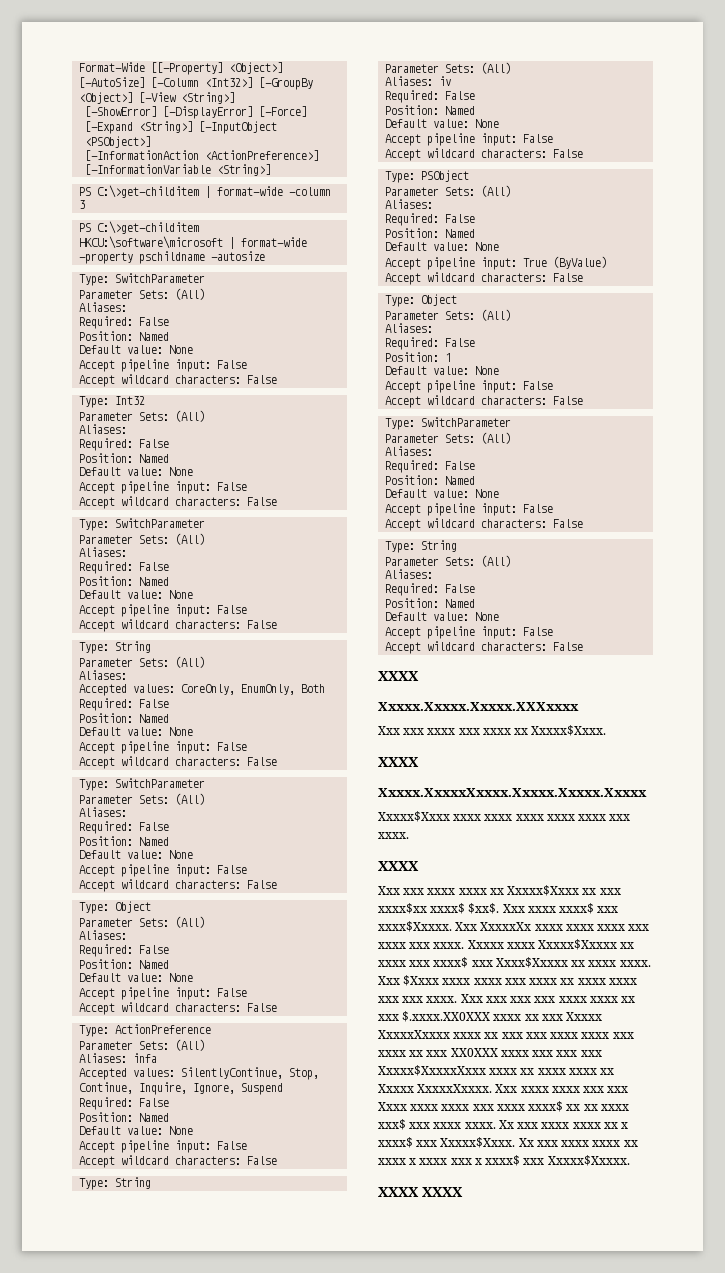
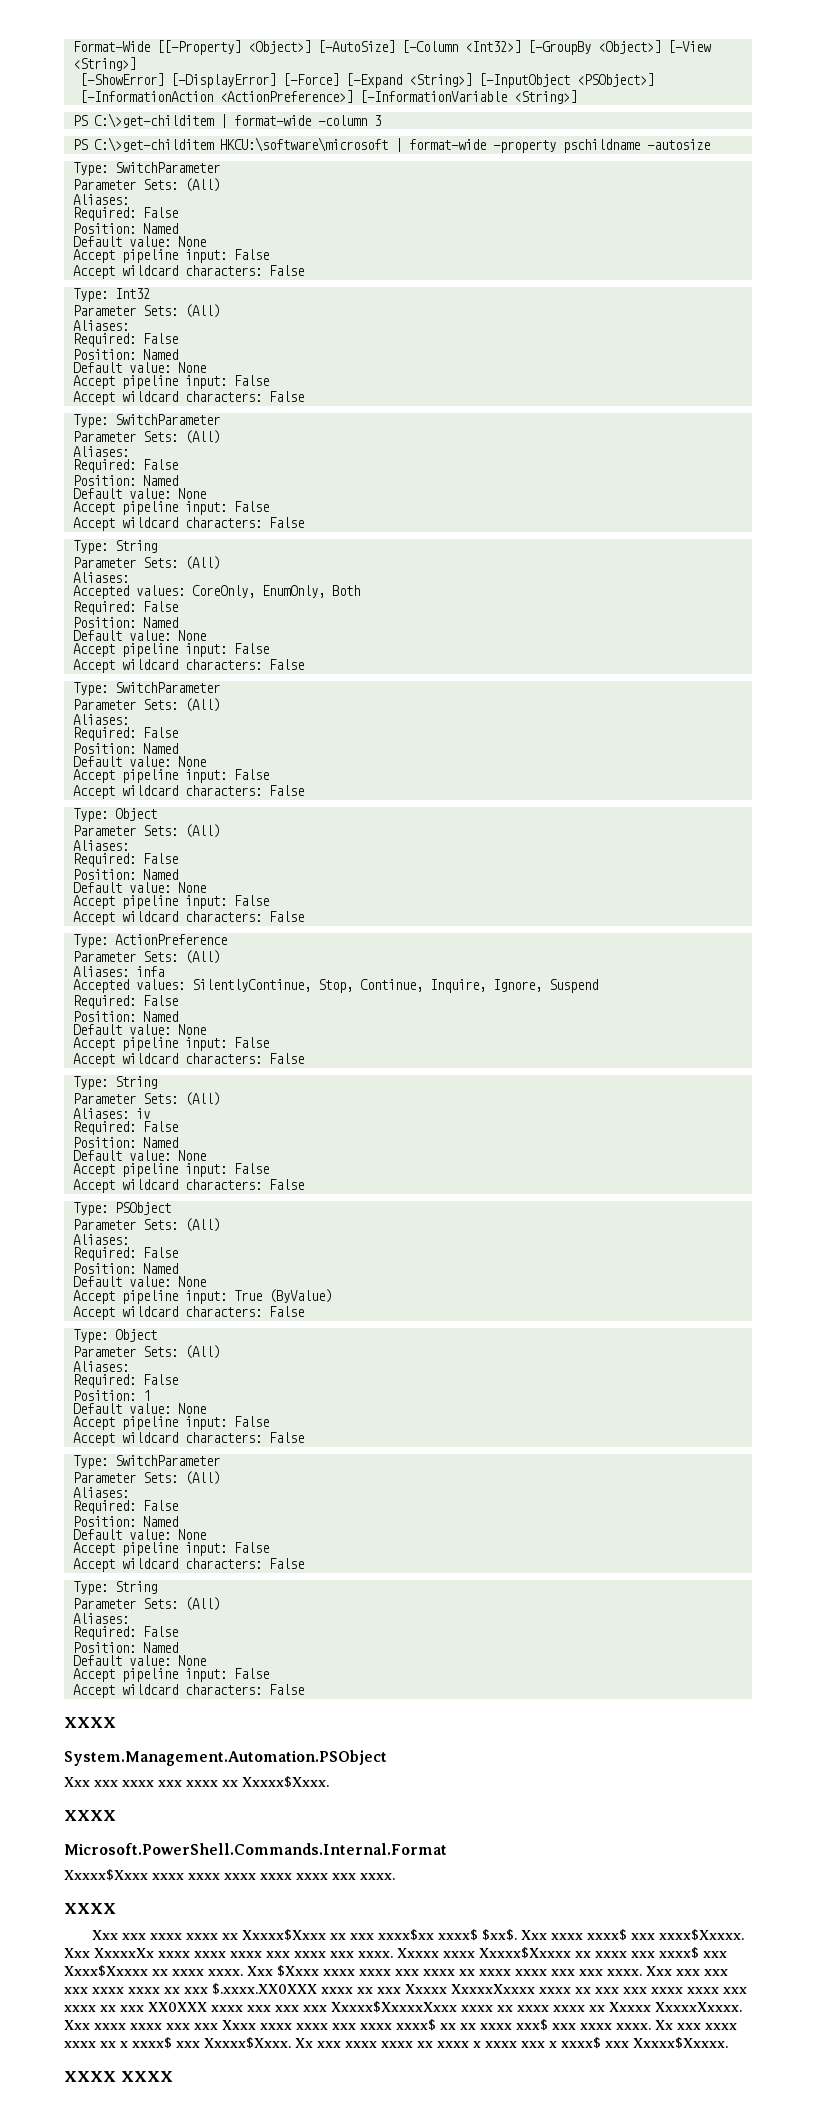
- Xxxxx.Xxxxx.Xxxxx.XXXxxxx
+ System.Management.Automation.PSObject
- Xxxxx.XxxxxXxxxx.Xxxxx.Xxxxx.Xxxxx
+ Microsoft.PowerShell.Commands.Internal.Format

